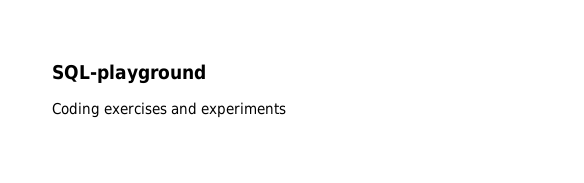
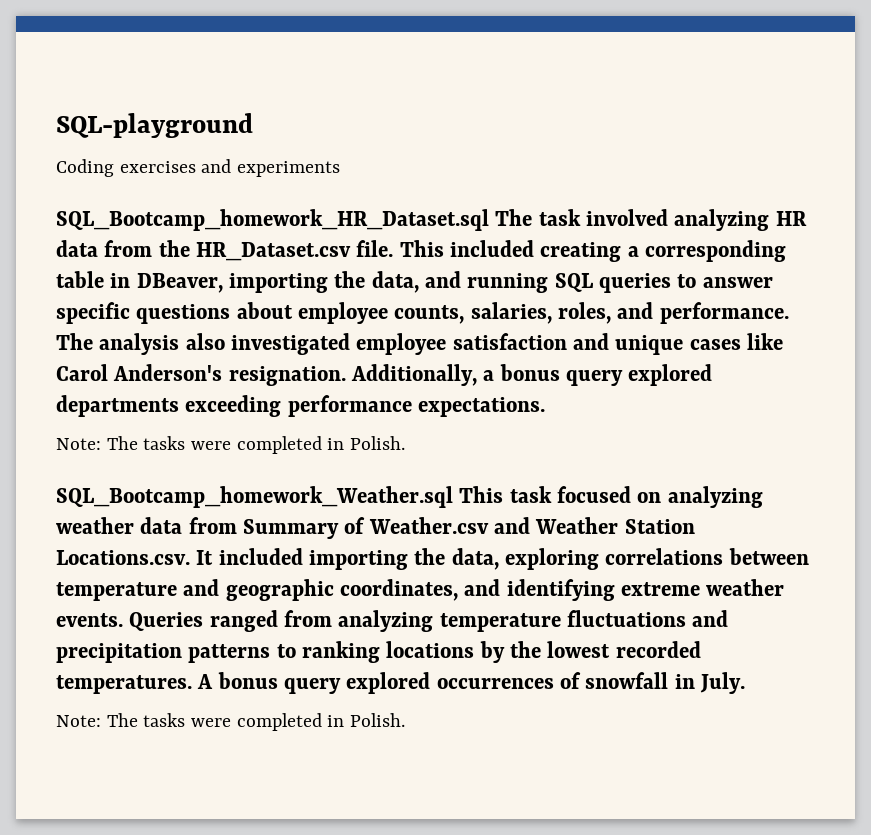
+ SQL_Bootcamp_homework_HR_Dataset.sql The task involved analyzing HR data from the HR_Dataset.csv file. This included creating a corresponding table in DBeaver, importing the data, and running SQL queries to answer specific questions about employee counts, salaries, roles, and performance. The analysis also investigated employee satisfaction and unique cases like Carol Anderson's resignation. Additionally, a bonus query explored departments exceeding performance expectations.
+ Note: The tasks were completed in Polish.
+ SQL_Bootcamp_homework_Weather.sql This task focused on analyzing weather data from Summary of Weather.csv and Weather Station Locations.csv. It included importing the data, exploring correlations between temperature and geographic coordinates, and identifying extreme weather events. Queries ranged from analyzing temperature fluctuations and precipitation patterns to ranking locations by the lowest recorded temperatures. A bonus query explored occurrences of snowfall in July.
+ Note: The tasks were completed in Polish.

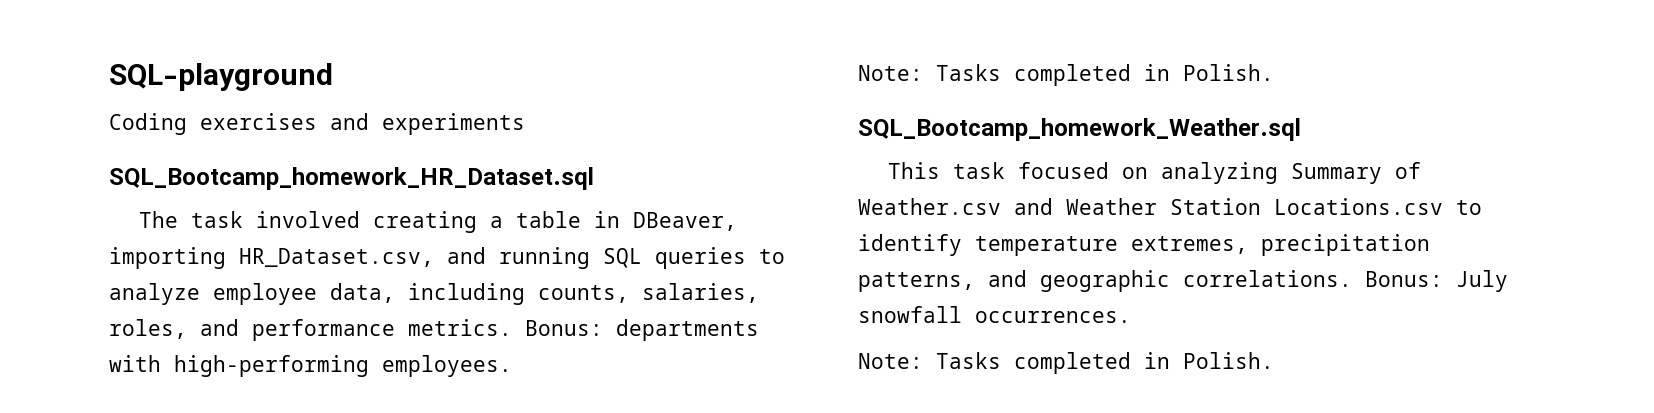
- SQL_Bootcamp_homework_HR_Dataset.sql The task involved analyzing HR data from the HR_Dataset.csv file. This included creating a corresponding table in DBeaver, importing the data, and running SQL queries to answer specific questions about employee counts, salaries, roles, and performance. The analysis also investigated employee satisfaction and unique cases like Carol Anderson's resignation. Additionally, a bonus query explored departments exceeding performance expectations.
- Note: The tasks were completed in Polish.
+ SQL_Bootcamp_homework_HR_Dataset.sql
+ The task involved creating a table in DBeaver, importing HR_Dataset.csv, and running SQL queries to analyze employee data, including counts, salaries, roles, and performance metrics. Bonus: departments with high-performing employees.
+ Note: Tasks completed in Polish.
- SQL_Bootcamp_homework_Weather.sql This task focused on analyzing weather data from Summary of Weather.csv and Weather Station Locations.csv. It included importing the data, exploring correlations between temperature and geographic coordinates, and identifying extreme weather events. Queries ranged from analyzing temperature fluctuations and precipitation patterns to ranking locations by the lowest recorded temperatures. A bonus query explored occurrences of snowfall in July.
- Note: The tasks were completed in Polish.
+ SQL_Bootcamp_homework_Weather.sql
+ This task focused on analyzing Summary of Weather.csv and Weather Station Locations.csv to identify temperature extremes, precipitation patterns, and geographic correlations. Bonus: July snowfall occurrences.
+ Note: Tasks completed in Polish.

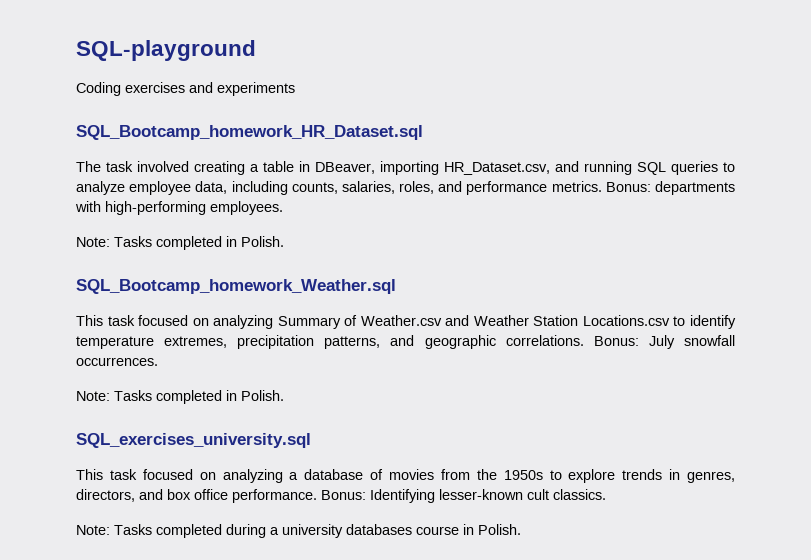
+ SQL_exercises_university.sql
+ This task focused on analyzing a database of movies from the 1950s to explore trends in genres, directors, and box office performance. Bonus: Identifying lesser-known cult classics.
+ Note: Tasks completed during a university databases course in Polish.

